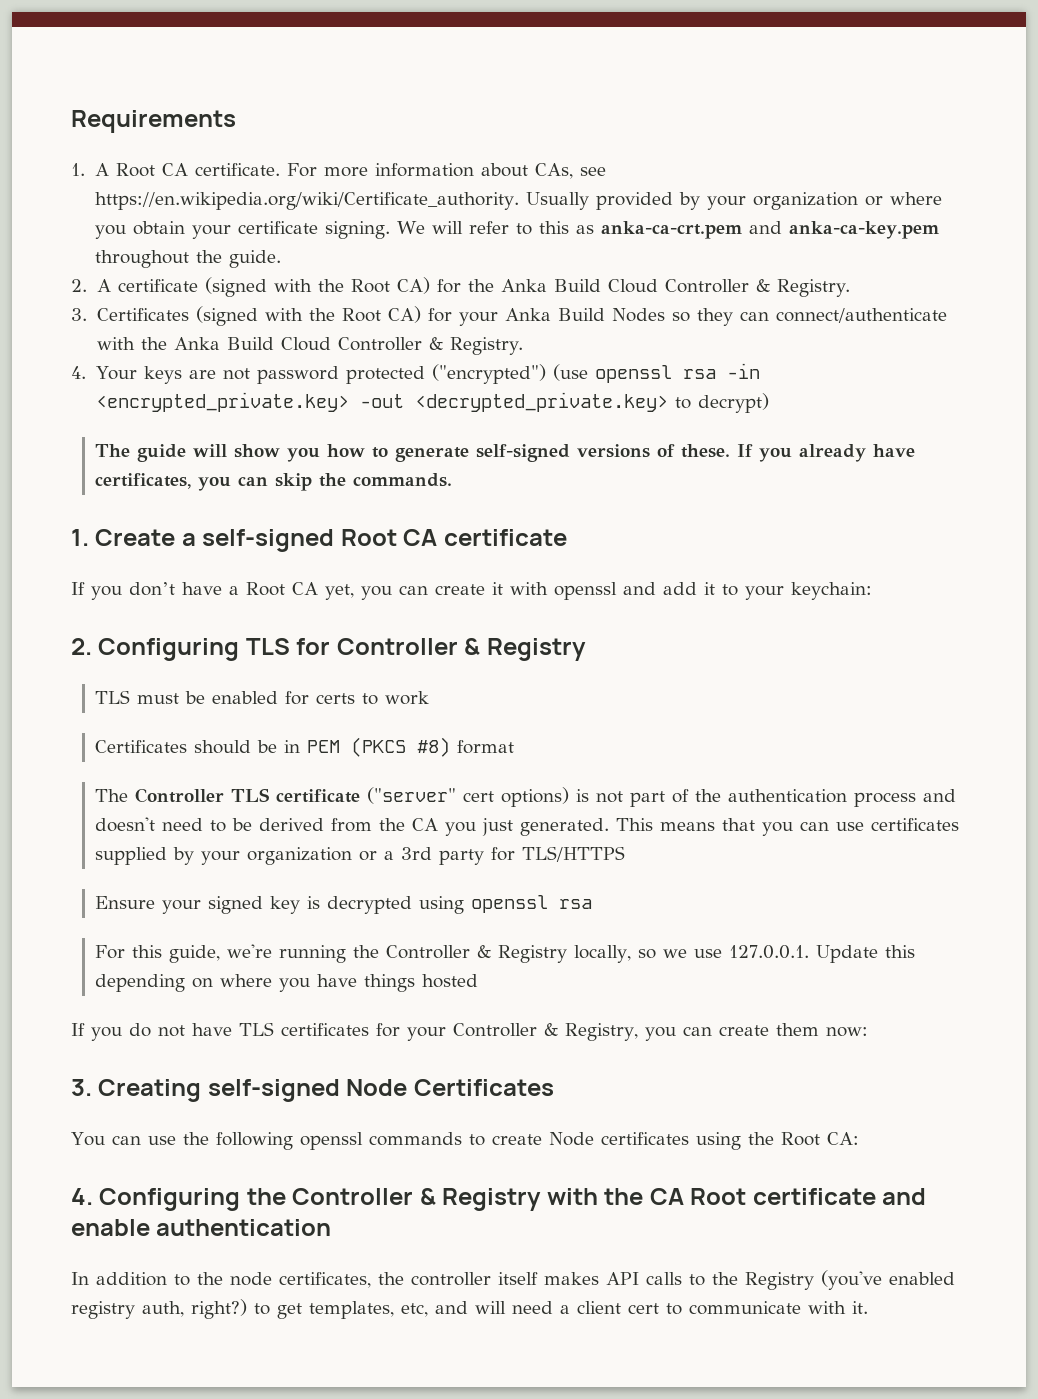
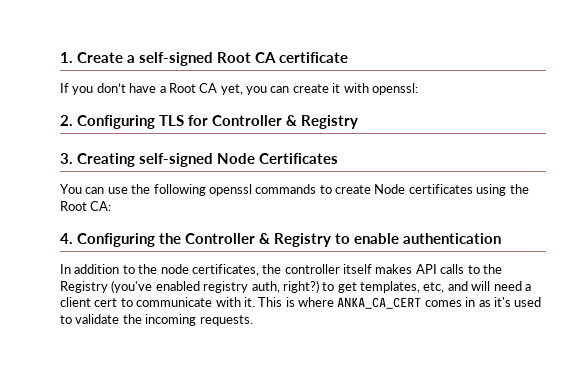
- Requirements
- 1. A Root CA certificate. For more information about CAs, see https://en.wikipedia.org/wiki/Certificate_authority. Usually provided by your organization or where you obtain your certificate signing. We will refer to this as anka-ca-crt.pem and anka-ca-key.pem throughout the guide.
- 2. A certificate (signed with the Root CA) for the Anka Build Cloud Controller & Registry.
- 3. Certificates (signed with the Root CA) for your Anka Build Nodes so they can connect/authenticate with the Anka Build Cloud Controller & Registry.
- 4. Your keys are not password protected ("encrypted") (use openssl rsa -in <encrypted_private.key> -out <decrypted_private.key> to decrypt)
- The guide will show you how to generate self-signed versions of these. If you already have certificates, you can skip the commands.
- If you don’t have a Root CA yet, you can create it with openssl and add it to your keychain:
+ If you don’t have a Root CA yet, you can create it with openssl:
- TLS must be enabled for certs to work
- Certificates should be in PEM (PKCS #8) format
- The Controller TLS certificate ("server" cert options) is not part of the authentication process and doesn't need to be derived from the CA you just generated. This means that you can use certificates supplied by your organization or a 3rd party for TLS/HTTPS
- Ensure your signed key is decrypted using openssl rsa
- For this guide, we're running the Controller & Registry locally, so we use 127.0.0.1. Update this depending on where you have things hosted
- If you do not have TLS certificates for your Controller & Registry, you can create them now:
- 4. Configuring the Controller & Registry with the CA Root certificate and enable authentication
+ 4. Configuring the Controller & Registry to enable authentication
+ This is where ANKA_CA_CERT comes in as it's used to validate the incoming requests.

